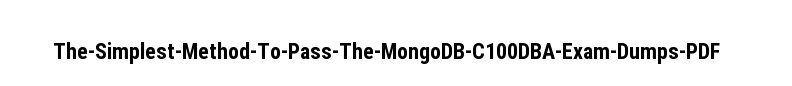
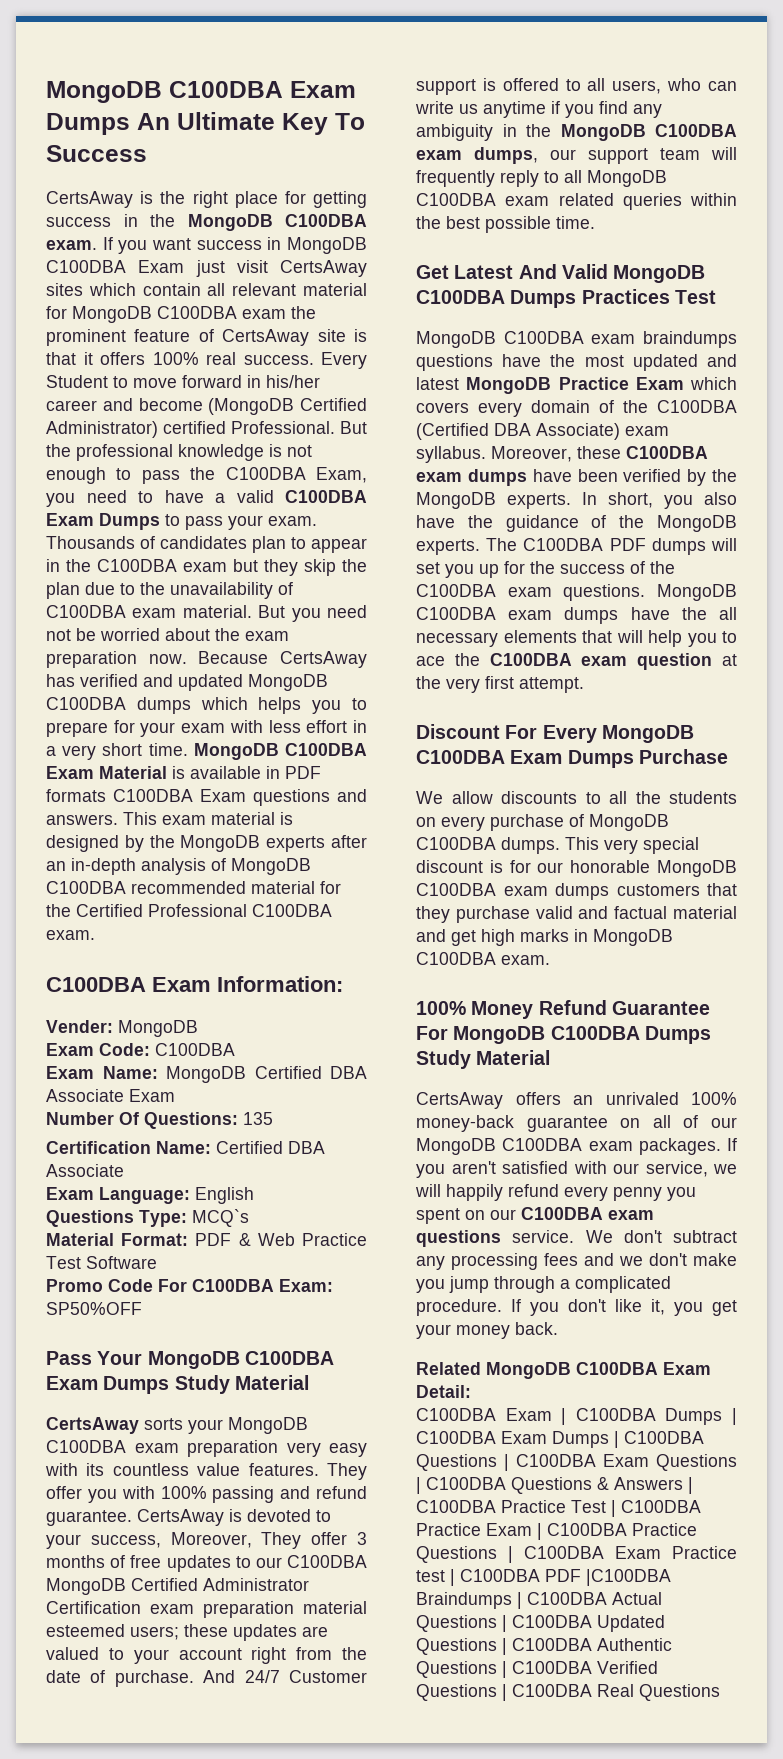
- The-Simplest-Method-To-Pass-The-MongoDB-C100DBA-Exam-Dumps-PDF
+ MongoDB C100DBA Exam Dumps An Ultimate Key To Success
+ CertsAway is the right place for getting success in the MongoDB C100DBA exam. If you want success in MongoDB C100DBA Exam just visit CertsAway sites which contain all relevant material for MongoDB C100DBA exam the prominent feature of CertsAway site is that it offers 100% real success. Every Student to move forward in his/her career and become (MongoDB Certified Administrator) certified Professional. But the professional knowledge is not enough to pass the C100DBA Exam, you need to have a valid C100DBA Exam Dumps to pass your exam. Thousands of candidates plan to appear in the C100DBA exam but they skip the plan due to the unavailability of C100DBA exam material. But you need not be worried about the exam preparation now. Because CertsAway has verified and updated MongoDB C100DBA dumps which helps you to prepare for your exam with less effort in a very short time. MongoDB C100DBA Exam Material is available in PDF formats C100DBA Exam questions and answers. This exam material is designed by the MongoDB experts after an in-depth analysis of MongoDB C100DBA recommended material for the Certified Professional C100DBA exam.
+ C100DBA Exam Information:
+ Vender: MongoDB
+ Exam Code: C100DBA
+ Exam Name: MongoDB Certified DBA Associate Exam
+ Number Of Questions: 135
+ Certification Name: Certified DBA Associate
+ Exam Language: English
+ Questions Type: MCQ`s
+ Material Format: PDF & Web Practice Test Software
+ Promo Code For C100DBA Exam: SP50%OFF
+ Pass Your MongoDB C100DBA Exam Dumps Study Material
+ CertsAway sorts your MongoDB C100DBA exam preparation very easy with its countless value features. They offer you with 100% passing and refund guarantee. CertsAway is devoted to your success, Moreover, They offer 3 months of free updates to our C100DBA MongoDB Certified Administrator Certification exam preparation material esteemed users; these updates are valued to your account right from the date of purchase. And 24/7 Customer support is offered to all users, who can write us anytime if you find any ambiguity in the MongoDB C100DBA exam dumps, our support team will frequently reply to all MongoDB C100DBA exam related queries within the best possible time.
+ Get Latest And Valid MongoDB C100DBA Dumps Practices Test
+ MongoDB C100DBA exam braindumps questions have the most updated and latest MongoDB Practice Exam which covers every domain of the C100DBA (Certified DBA Associate) exam syllabus. Moreover, these C100DBA exam dumps have been verified by the MongoDB experts. In short, you also have the guidance of the MongoDB experts. The C100DBA PDF dumps will set you up for the success of the C100DBA exam questions. MongoDB C100DBA exam dumps have the all necessary elements that will help you to ace the C100DBA exam question at the very first attempt.
+ Discount For Every MongoDB C100DBA Exam Dumps Purchase
+ We allow discounts to all the students on every purchase of MongoDB C100DBA dumps. This very special discount is for our honorable MongoDB C100DBA exam dumps customers that they purchase valid and factual material and get high marks in MongoDB C100DBA exam.
+ 100% Money Refund Guarantee For MongoDB C100DBA Dumps Study Material
+ CertsAway offers an unrivaled 100% money-back guarantee on all of our MongoDB C100DBA exam packages. If you aren't satisfied with our service, we will happily refund every penny you spent on our C100DBA exam questions service. We don't subtract any processing fees and we don't make you jump through a complicated procedure. If you don't like it, you get your money back.
+ Related MongoDB C100DBA Exam Detail:
+ C100DBA Exam | C100DBA Dumps | C100DBA Exam Dumps | C100DBA Questions | C100DBA Exam Questions | C100DBA Questions & Answers | C100DBA Practice Test | C100DBA Practice Exam | C100DBA Practice Questions | C100DBA Exam Practice test | C100DBA PDF |C100DBA Braindumps | C100DBA Actual Questions | C100DBA Updated Questions | C100DBA Authentic Questions | C100DBA Verified Questions | C100DBA Real Questions

